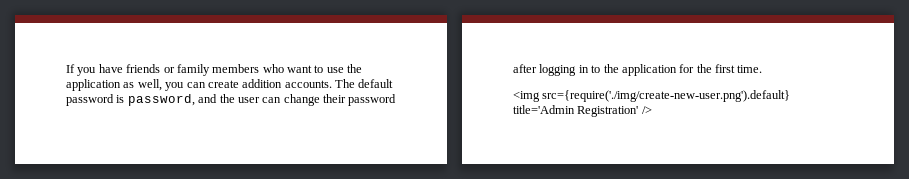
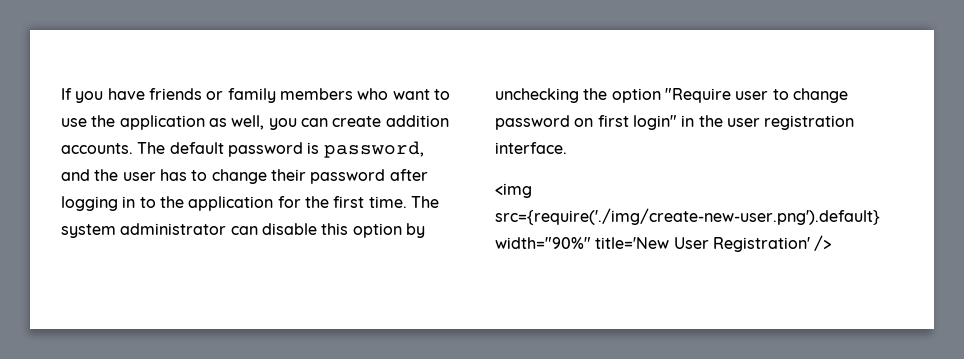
- The default password is password, and the user can change their password after logging in to the application for the first time.
+ The default password is password, and the user has to change their password after logging in to the application for the first time. The system administrator can disable this option by unchecking the option "Require user to change password on first login" in the user registration interface.
- <img src={require('./img/create-new-user.png').default} title='Admin Registration' />
+ <img src={require('./img/create-new-user.png').default} width="90%" title='New User Registration' />

